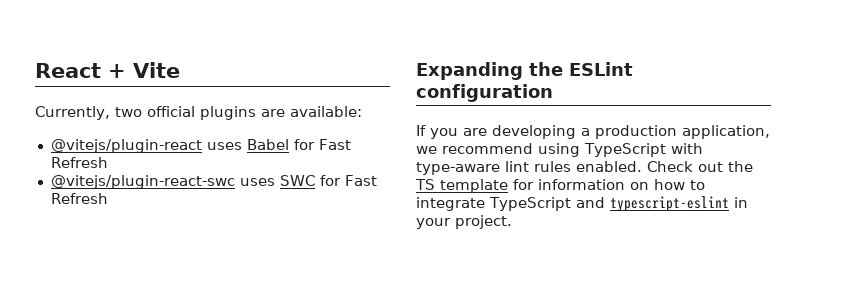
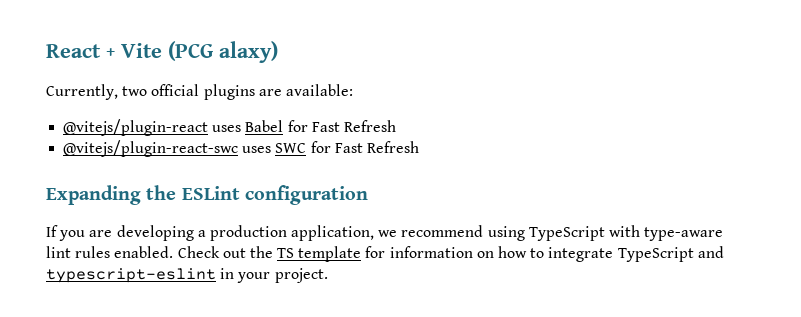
- React + Vite
+ React + Vite (PCG alaxy)

